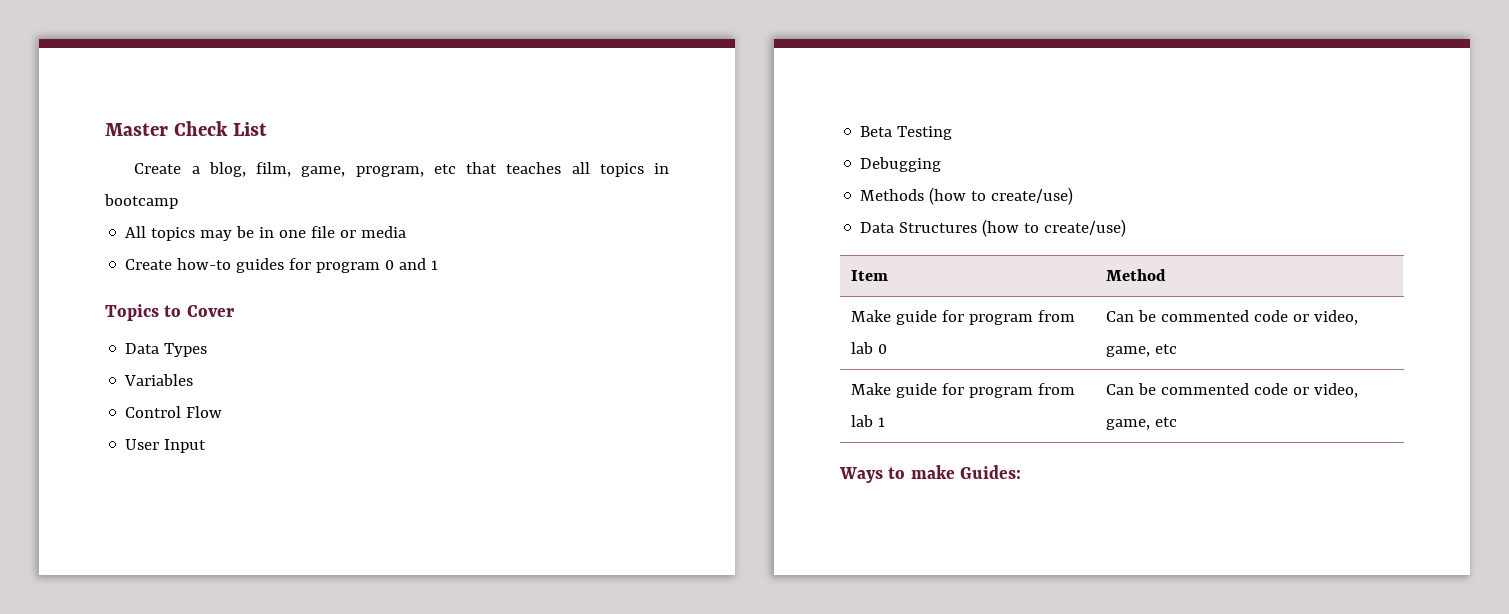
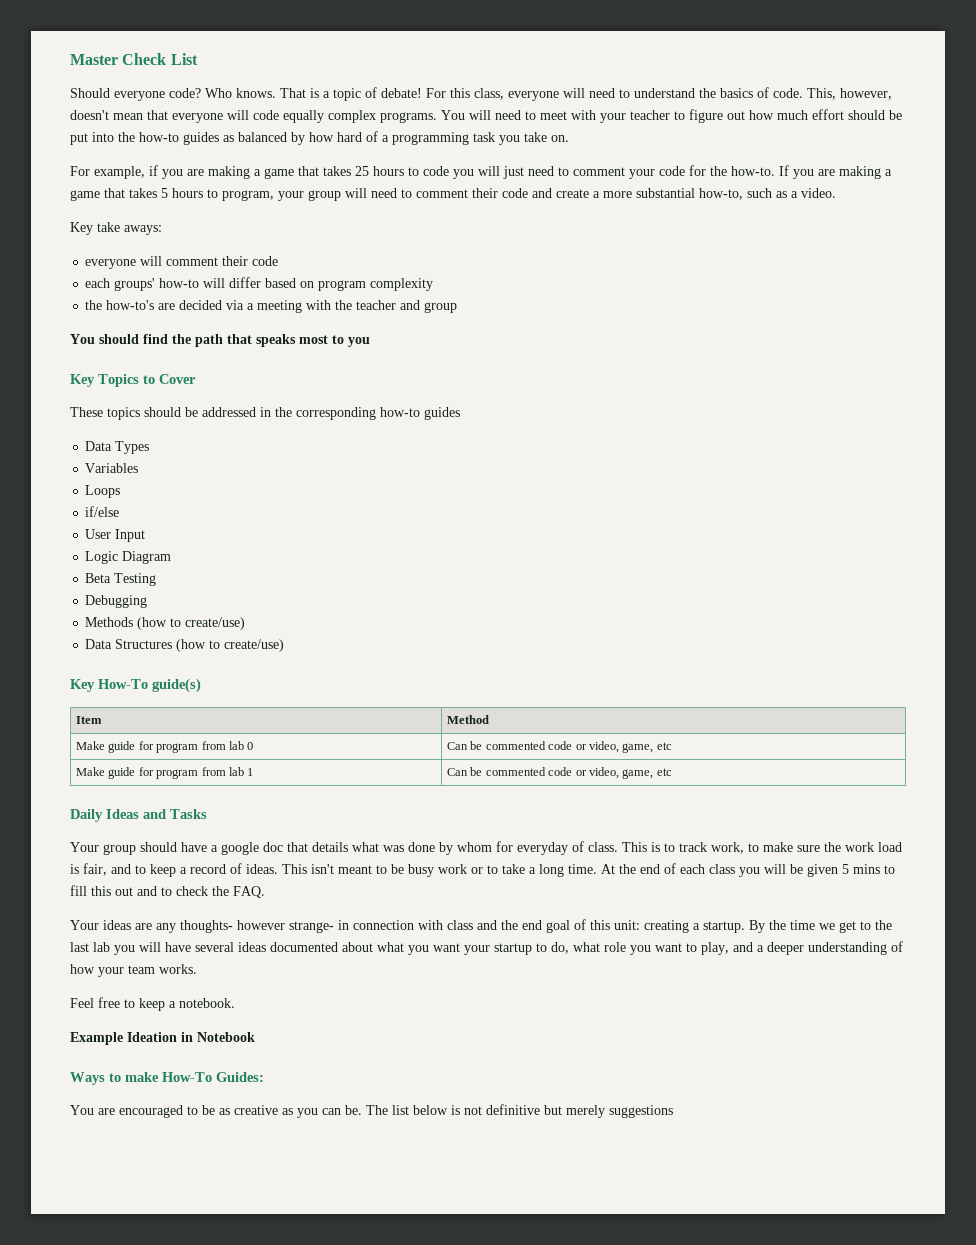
- Create a blog, film, game, program, etc that teaches all topics in bootcamp
- All topics may be in one file or media
- Create how-to guides for program 0 and 1
- Topics to Cover
+ Should everyone code? Who knows. That is a topic of debate! For this class, everyone will need to understand the basics of code. This, however, doesn't mean that everyone will code equally complex programs. You will need to meet with your teacher to figure out how much effort should be put into the how-to guides as balanced by how hard of a programming task you take on.
+ For example, if you are making a game that takes 25 hours to code you will just need to comment your code for the how-to. If you are making a game that takes 5 hours to program, your group will need to comment their code and create a more substantial how-to, such as a video.
+ Key take aways:
+ everyone will comment their code
+ each groups' how-to will differ based on program complexity
+ the how-to's are decided via a meeting with the teacher and group
+ You should find the path that speaks most to you
+ Key Topics to Cover
+ These topics should be addressed in the corresponding how-to guides
- Control Flow
+ Loops
+ if/else
+ Logic Diagram
+ Key How-To guide(s)
+ Daily Ideas and Tasks
+ Your group should have a google doc that details what was done by whom for everyday of class. This is to track work, to make sure the work load is fair, and to keep a record of ideas. This isn't meant to be busy work or to take a long time. At the end of each class you will be given 5 mins to fill this out and to check the FAQ.
+ Your ideas are any thoughts- however strange- in connection with class and the end goal of this unit: creating a startup. By the time we get to the last lab you will have several ideas documented about what you want your startup to do, what role you want to play, and a deeper understanding of how your team works.
+ Feel free to keep a notebook.
+ Example Ideation in Notebook
- Ways to make Guides:
+ Ways to make How-To Guides:
+ You are encouraged to be as creative as you can be. The list below is not definitive but merely suggestions

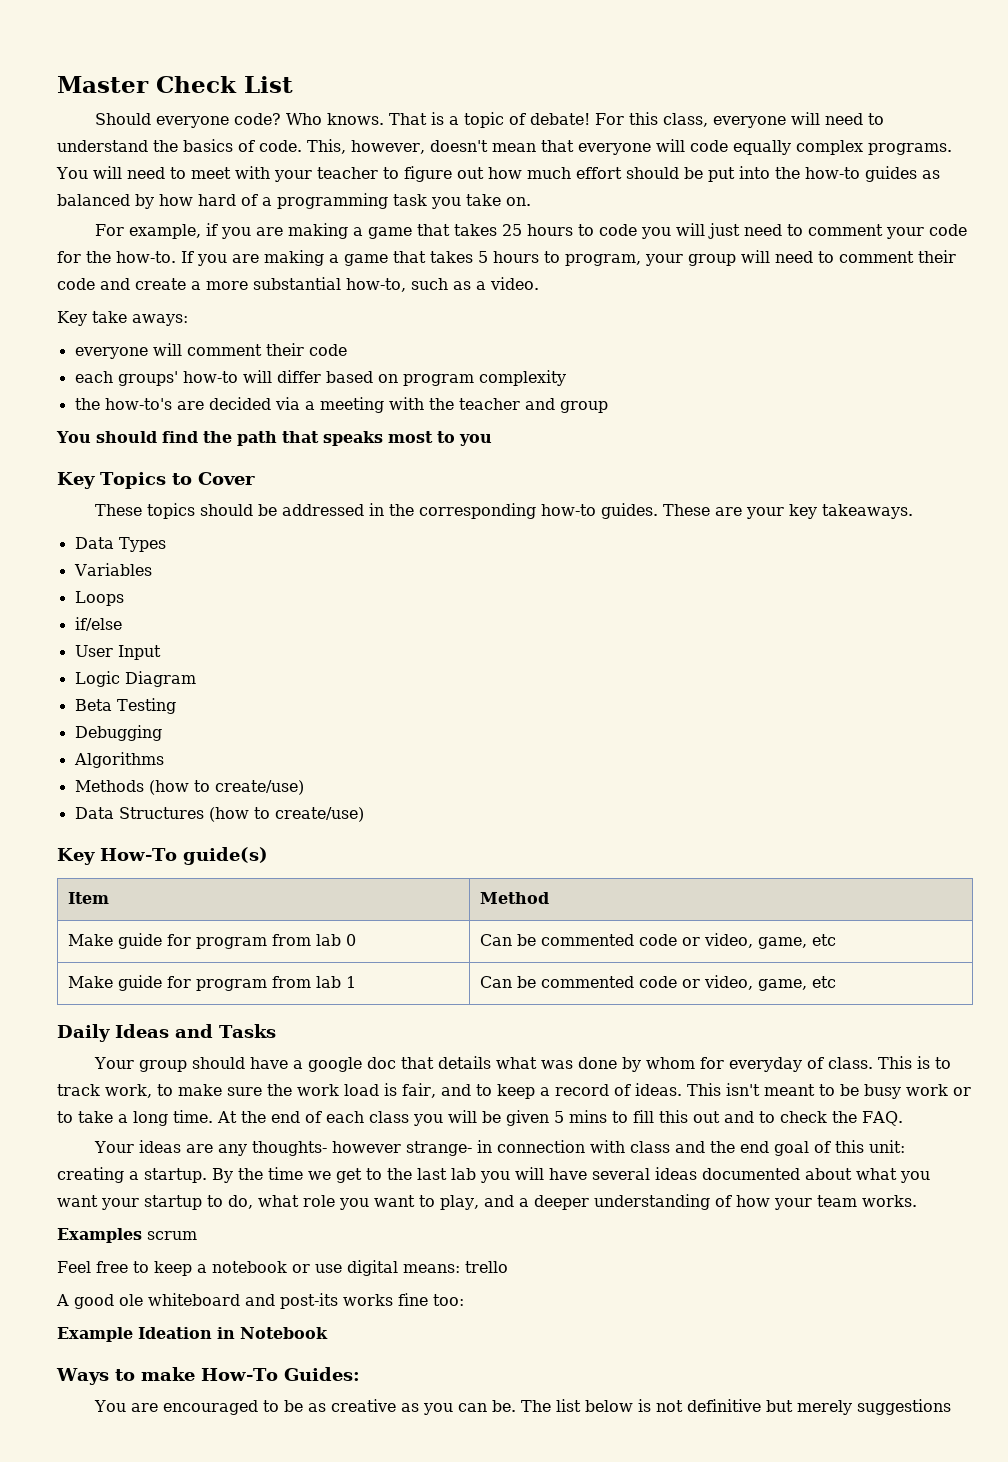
- These topics should be addressed in the corresponding how-to guides
+ These topics should be addressed in the corresponding how-to guides. These are your key takeaways.
+ Algorithms
+ Examples scrum
- Feel free to keep a notebook.
+ Feel free to keep a notebook or use digital means: trello
+ A good ole whiteboard and post-its works fine too:

